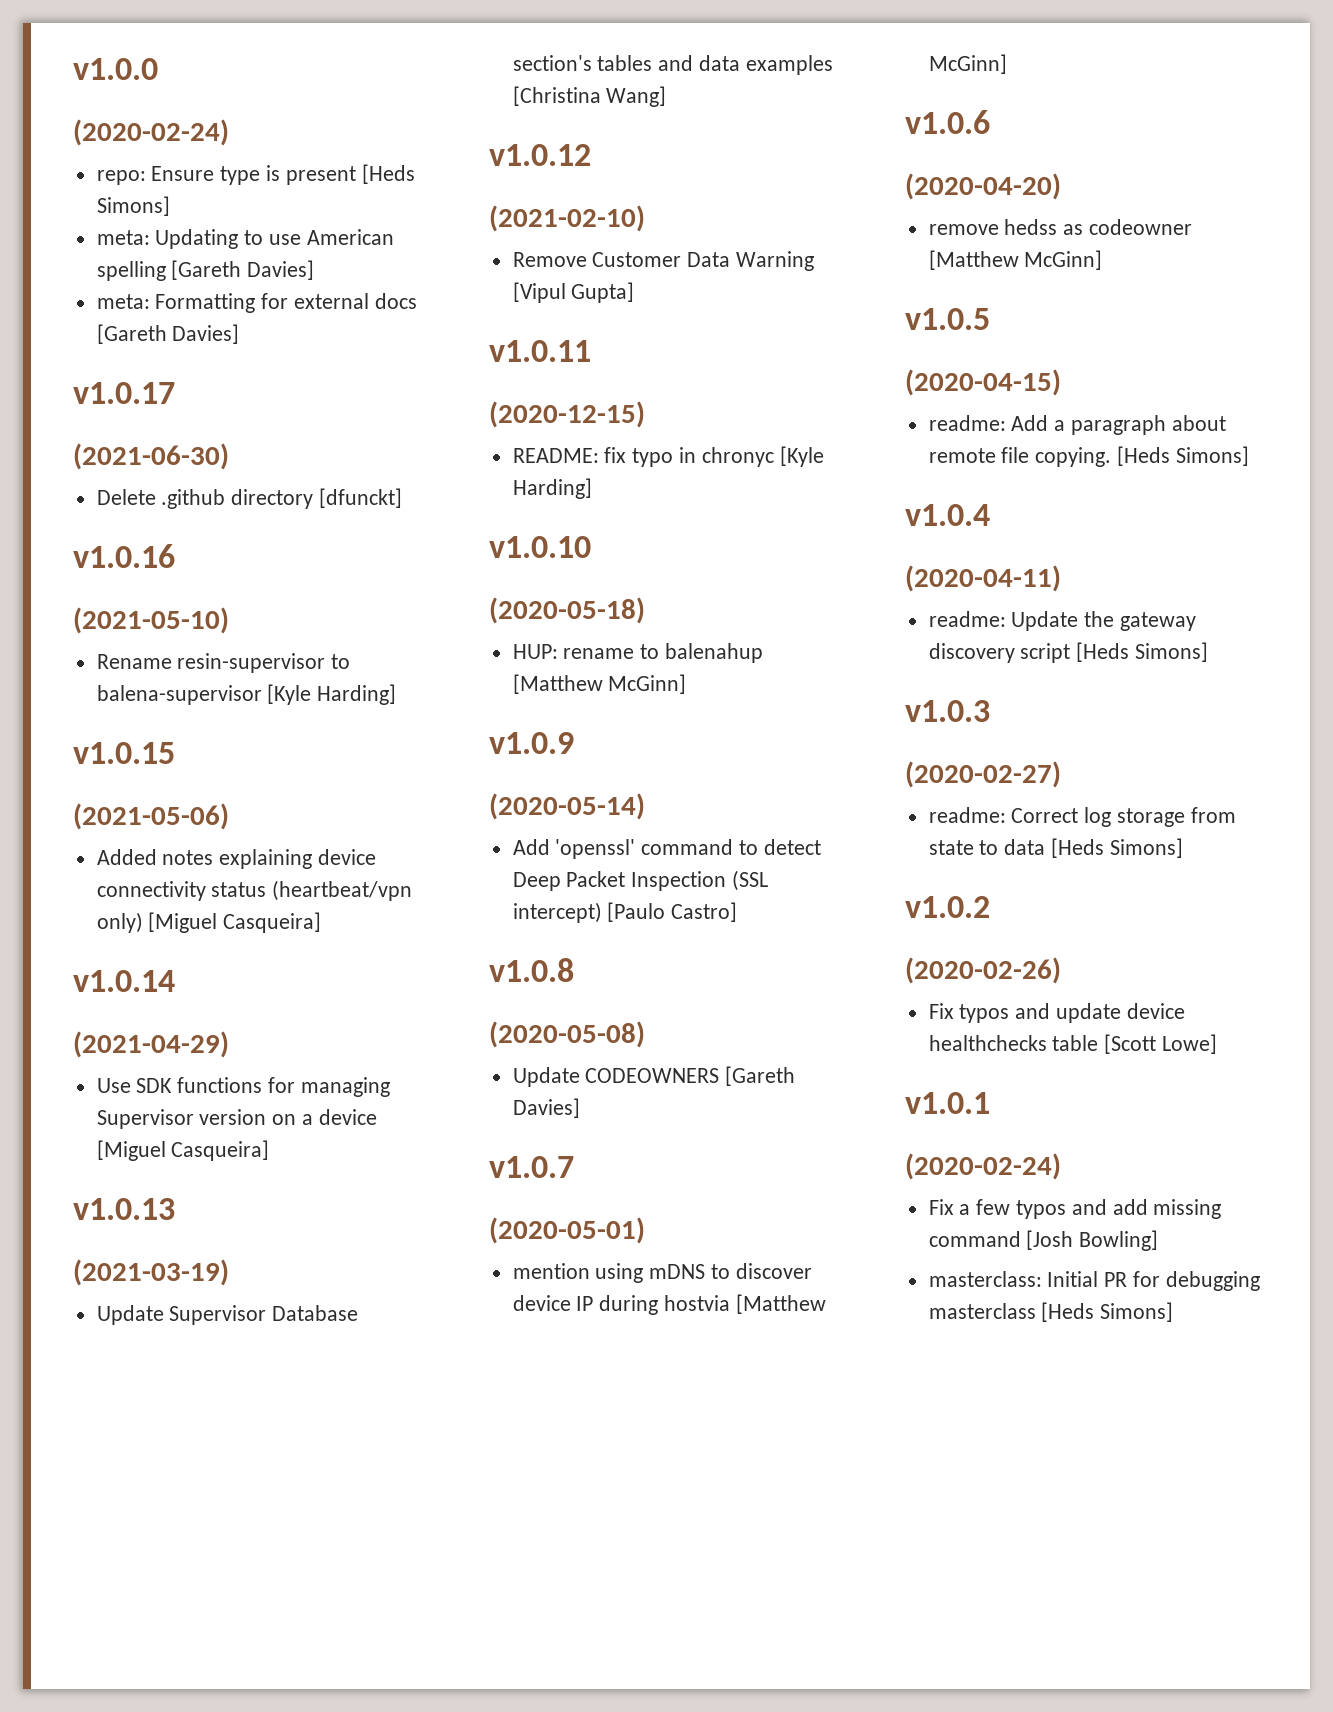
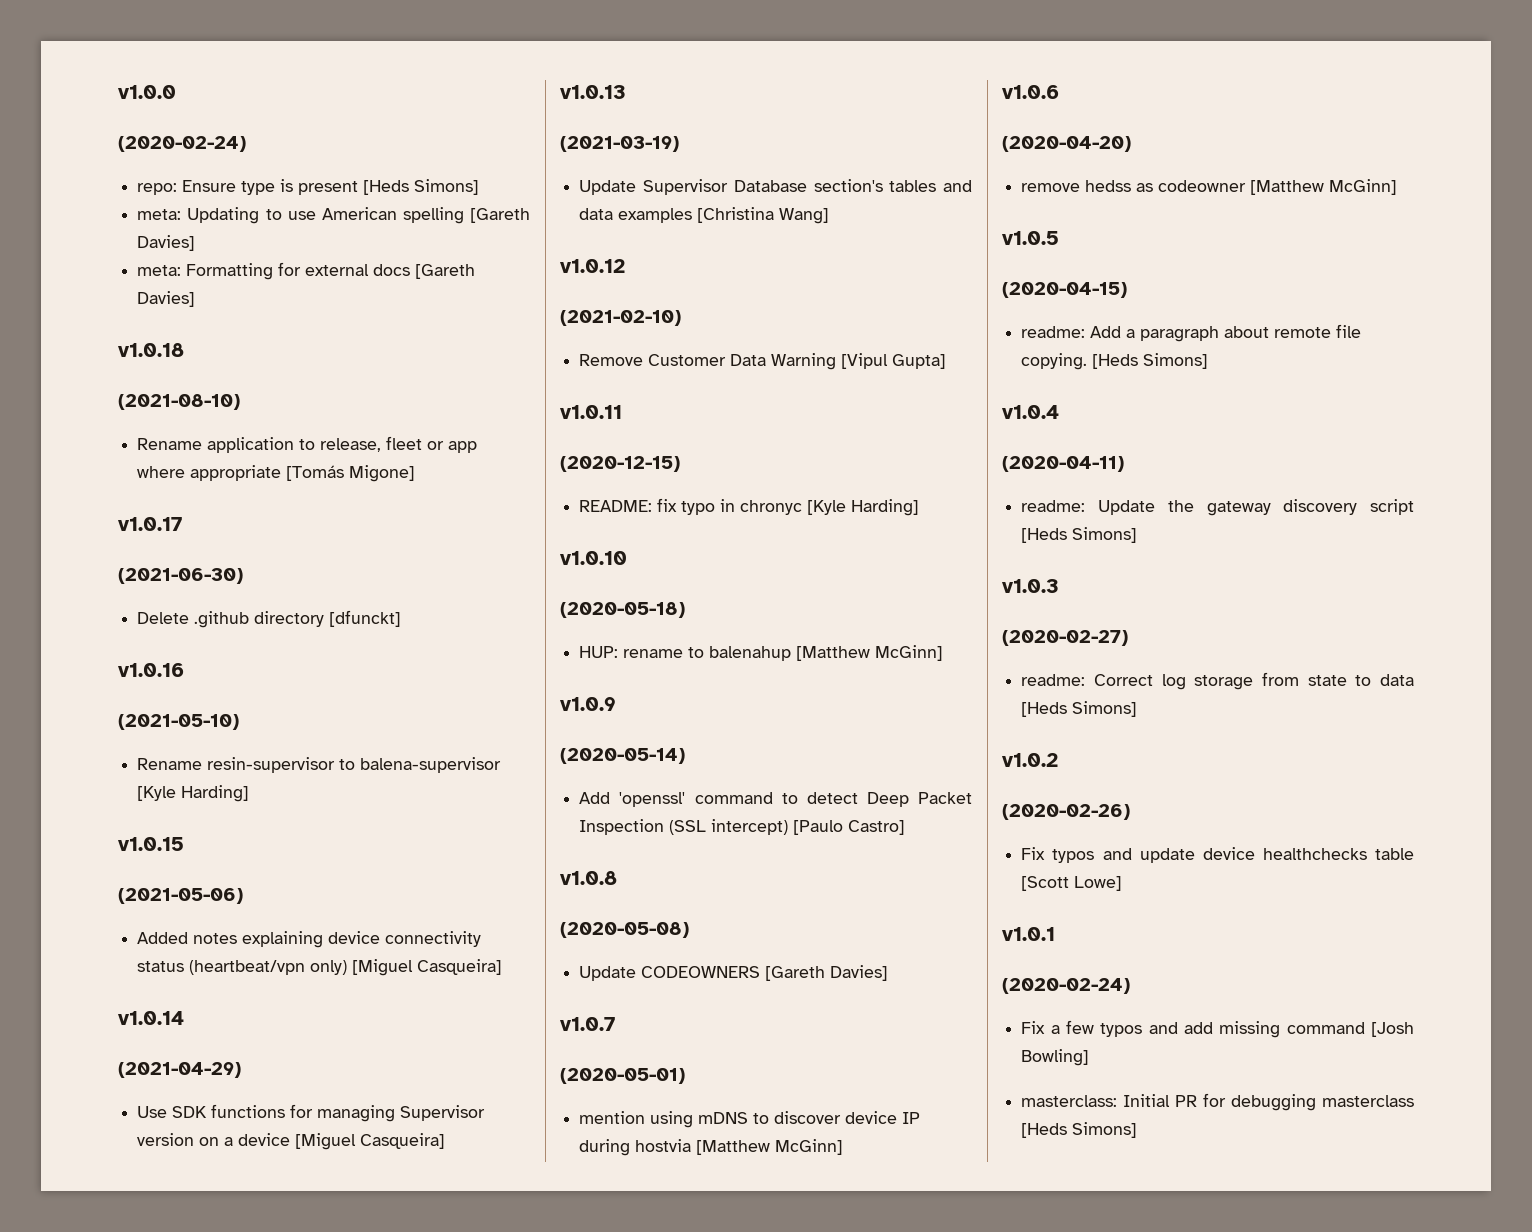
+ v1.0.18
+ (2021-08-10)
+ Rename application to release, fleet or app where appropriate [Tomás Migone]

